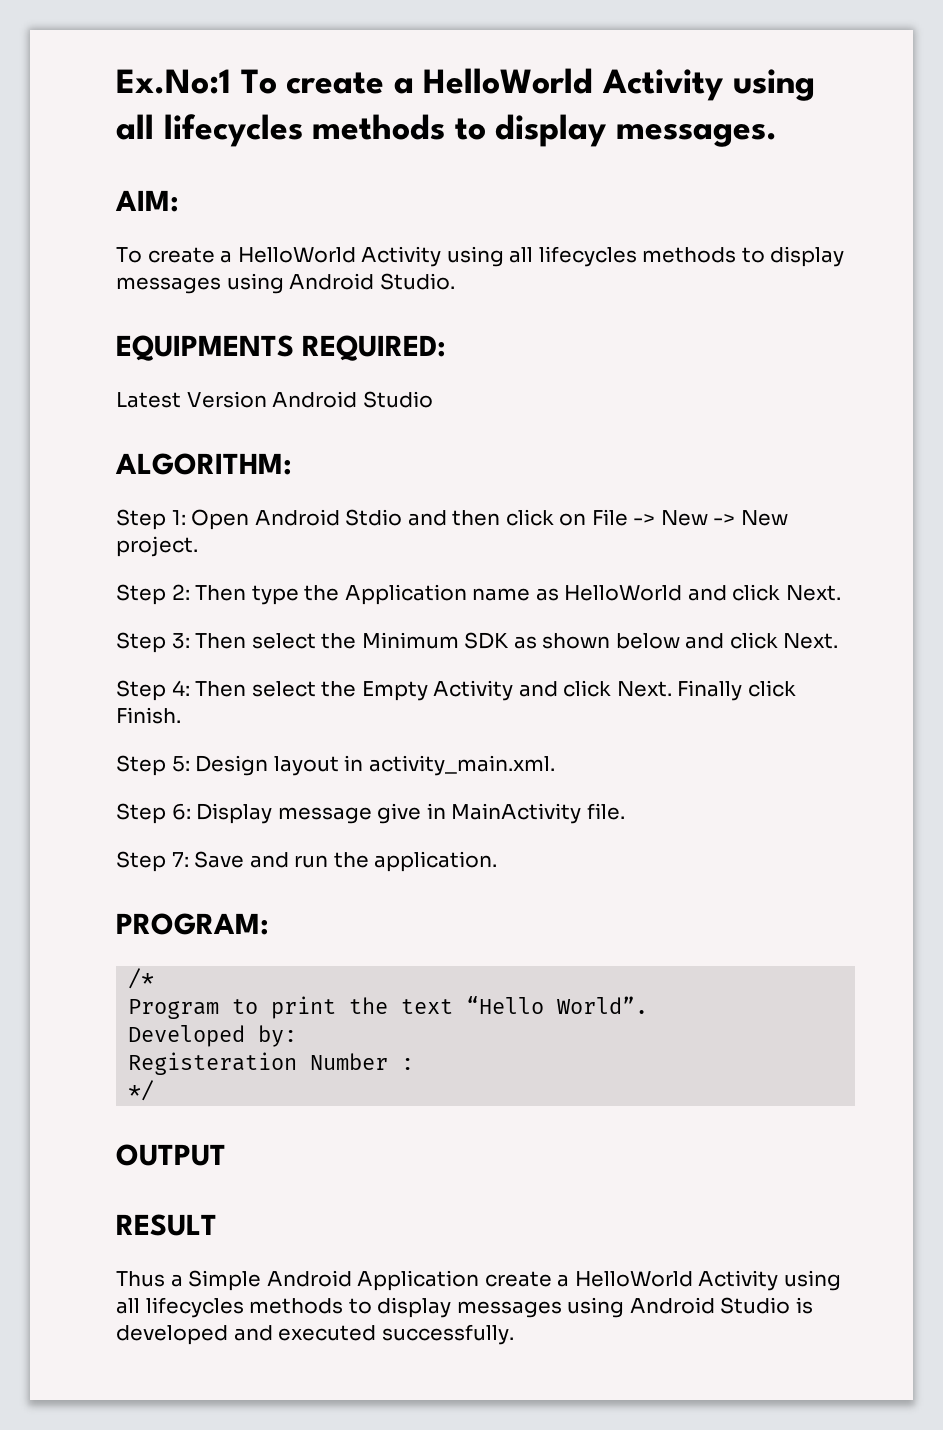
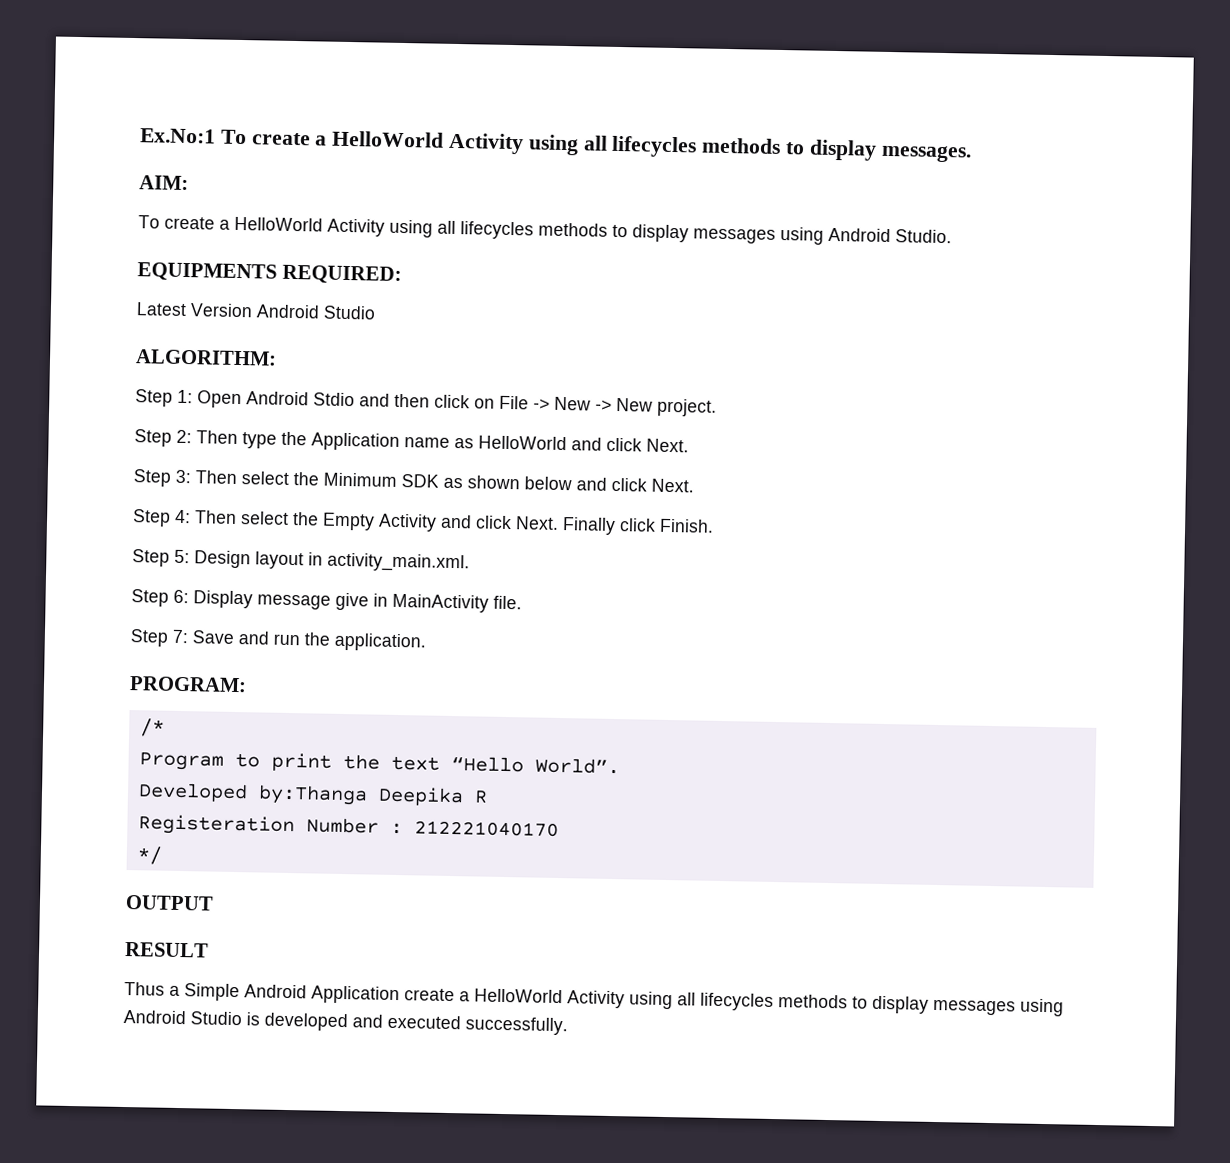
- Developed by:
+ Developed by:Thanga Deepika R
- Registeration Number :
+ Registeration Number : 212221040170

